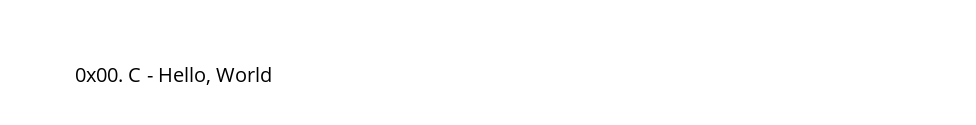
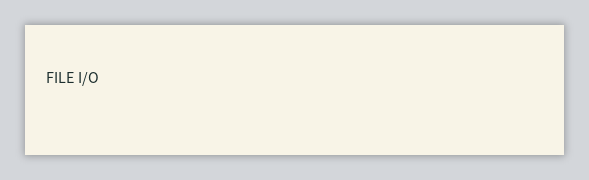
- 0x00. C - Hello, World
+ FILE I/O

